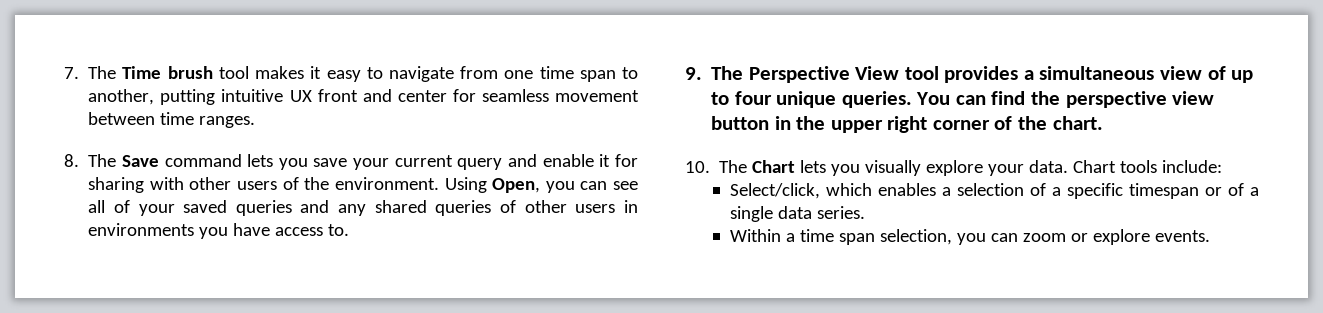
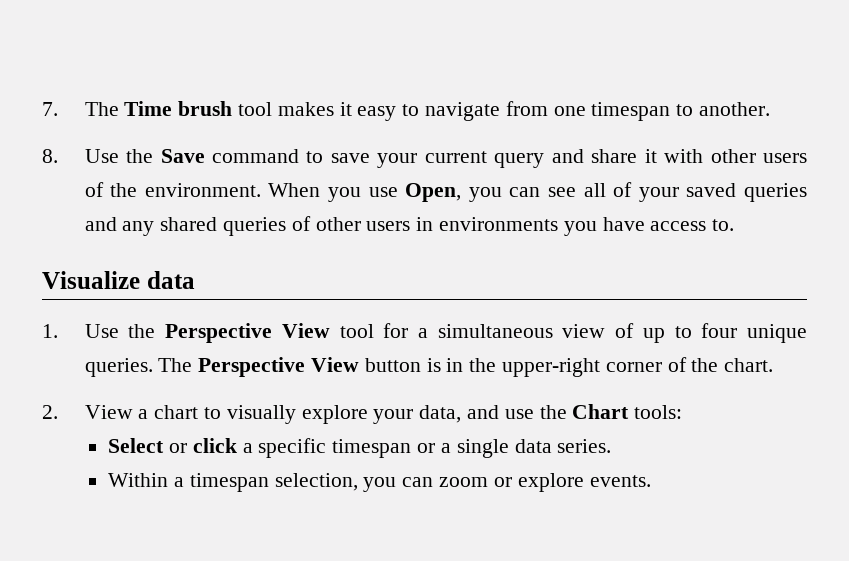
- 7. The Time brush tool makes it easy to navigate from one time span to another, putting intuitive UX front and center for seamless movement between time ranges.
- 8. The Save command lets you save your current query and enable it for sharing with other users of the environment.
+ 7. The Time brush tool makes it easy to navigate from one timespan to another.
+ 8. Use the Save command to save your current query and share it with other users of the environment.
- Using Open, you can see all of your saved queries and any shared queries of other users in environments you have access to.
+ When you use Open, you can see all of your saved queries and any shared queries of other users in environments you have access to.
- 9. The Perspective View tool provides a simultaneous view of up to four unique queries.
+ Visualize data
+ 1. Use the Perspective View tool for a simultaneous view of up to four unique queries.
- You can find the perspective view button in the upper right corner of the chart.
- 10. The Chart lets you visually explore your data. Chart tools include:
- Select/click, which enables a selection of a specific timespan or of a single data series.
+ The Perspective View button is in the upper-right corner of the chart.
+ 2. View a chart to visually explore your data, and use the Chart tools:
+ Select or click a specific timespan or a single data series.
- Within a time span selection, you can zoom or explore events.
+ Within a timespan selection, you can zoom or explore events.

